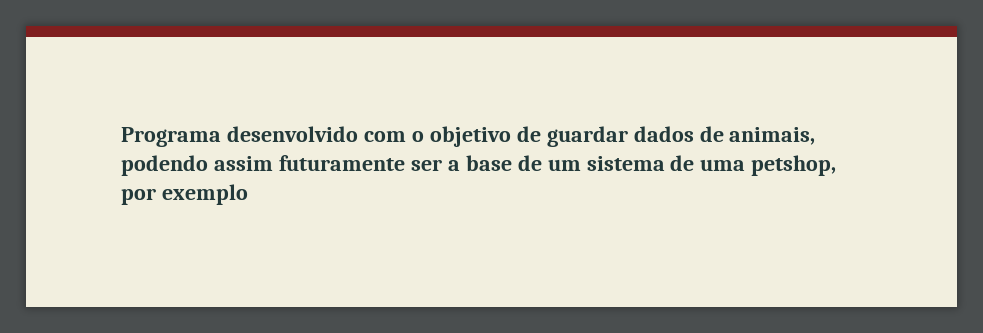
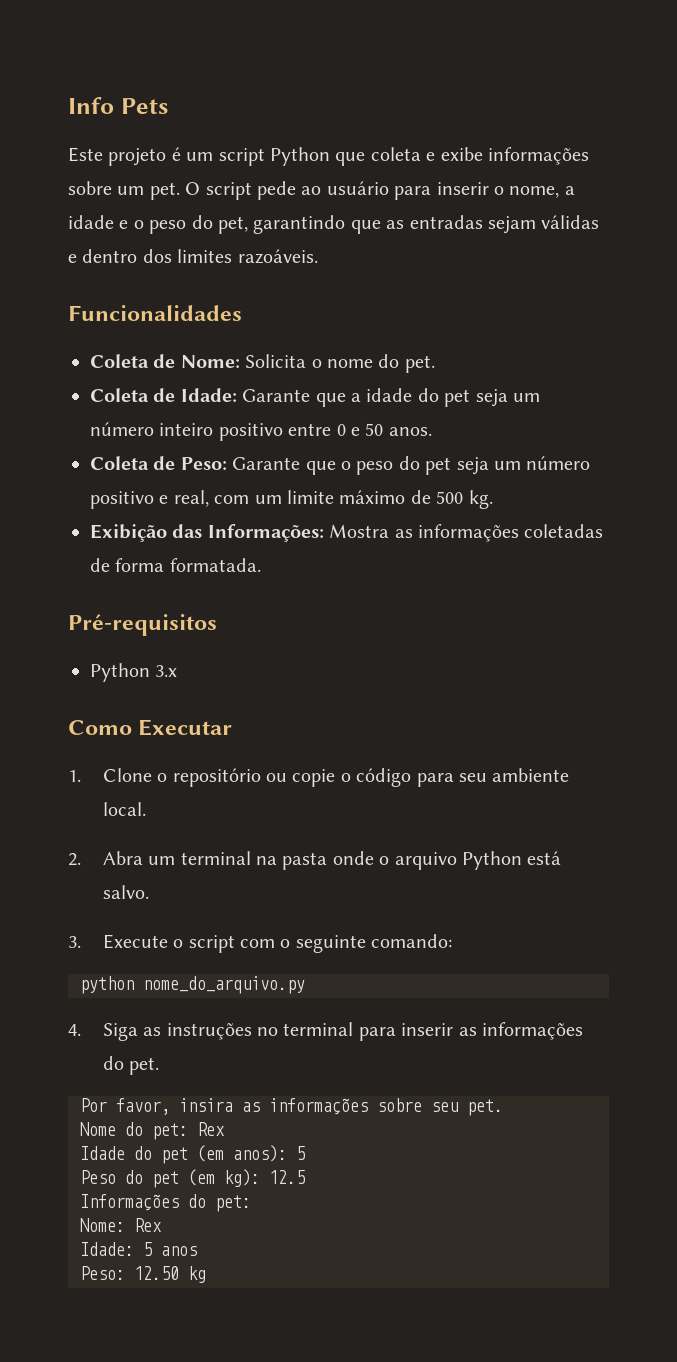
- Programa desenvolvido com o objetivo de guardar dados de animais, podendo assim futuramente ser a base de um sistema de uma petshop, por exemplo
+ Info Pets
+ Este projeto é um script Python que coleta e exibe informações sobre um pet. O script pede ao usuário para inserir o nome, a idade e o peso do pet, garantindo que as entradas sejam válidas e dentro dos limites razoáveis.
+ Funcionalidades
+ Coleta de Nome: Solicita o nome do pet.
+ Coleta de Idade: Garante que a idade do pet seja um número inteiro positivo entre 0 e 50 anos.
+ Coleta de Peso: Garante que o peso do pet seja um número positivo e real, com um limite máximo de 500 kg.
+ Exibição das Informações: Mostra as informações coletadas de forma formatada.
+ Pré-requisitos
+ Python 3.x
+ Como Executar
+ 1. Clone o repositório ou copie o código para seu ambiente local.
+ 2. Abra um terminal na pasta onde o arquivo Python está salvo.
+ 3. Execute o script com o seguinte comando:
+ python nome_do_arquivo.py
+ 4. Siga as instruções no terminal para inserir as informações do pet.
+ Por favor, insira as informações sobre seu pet.
+ Nome do pet: Rex
+ Idade do pet (em anos): 5
+ Peso do pet (em kg): 12.5
+ Informações do pet:
+ Nome: Rex
+ Idade: 5 anos
+ Peso: 12.50 kg

